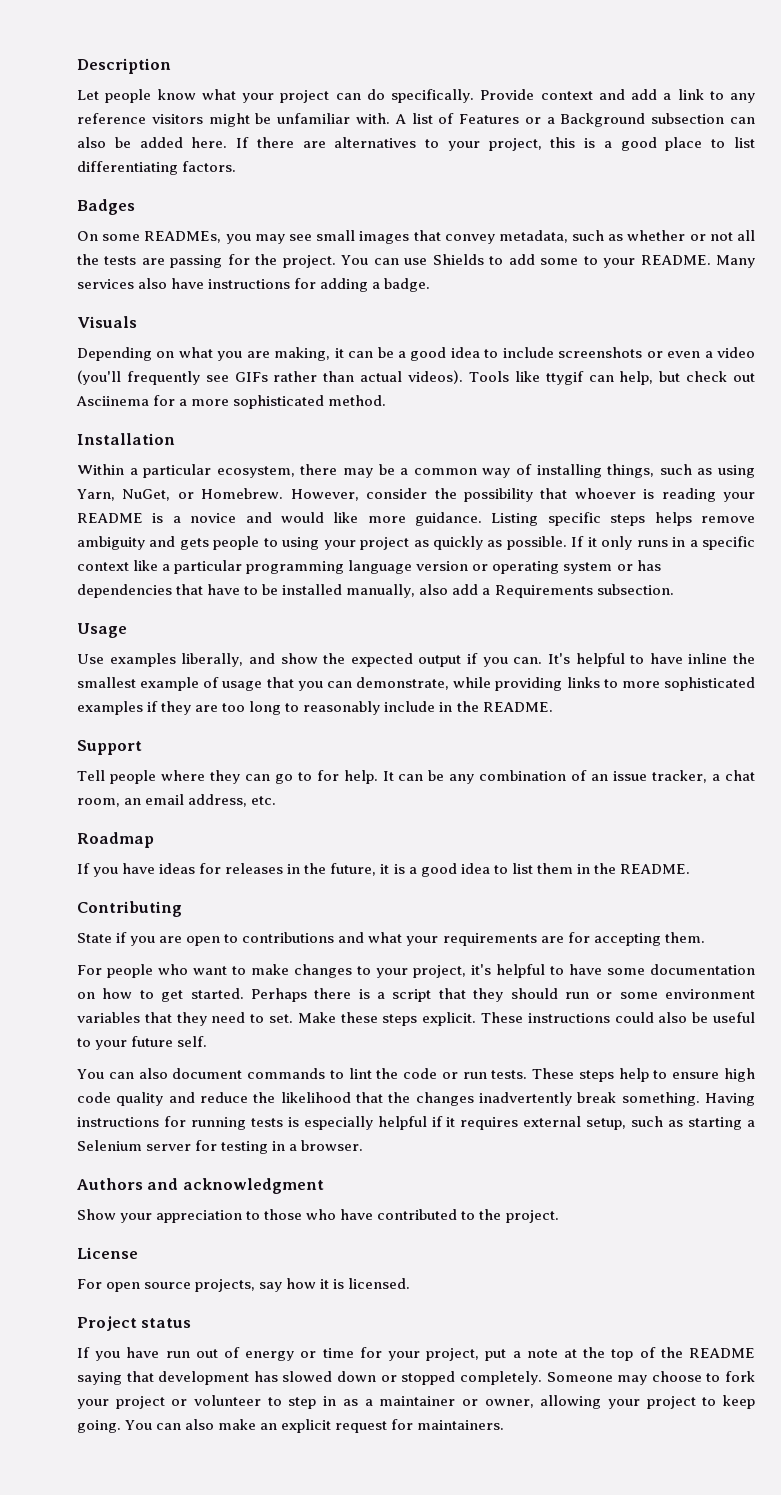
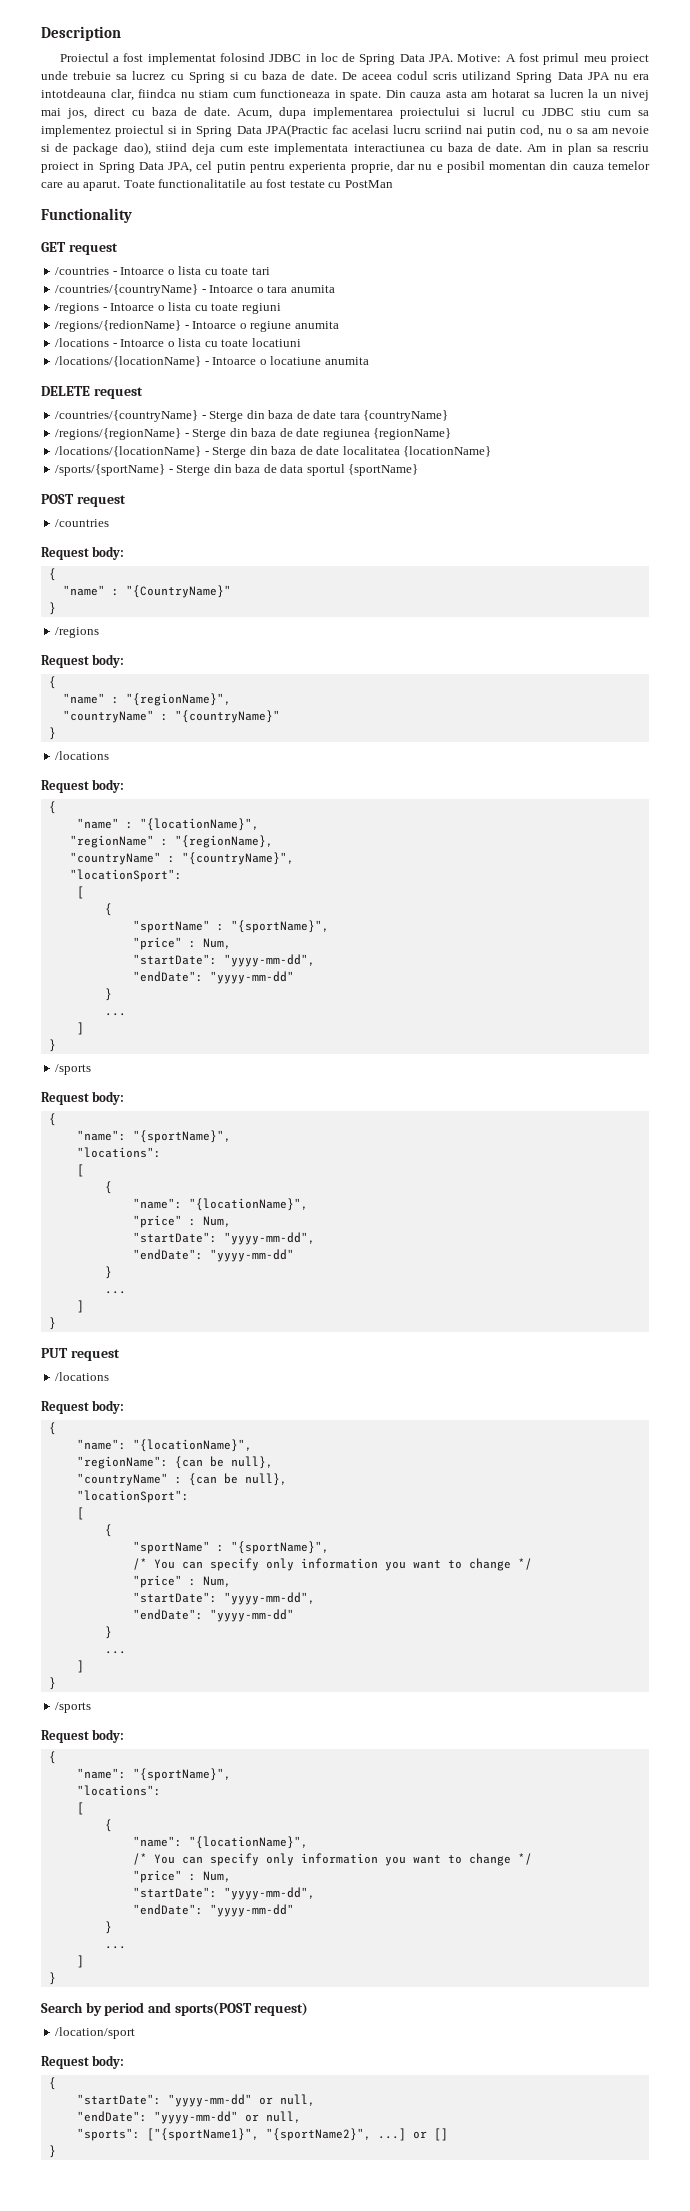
- Let people know what your project can do specifically. Provide context and add a link to any reference visitors might be unfamiliar with. A list of Features or a Background subsection can also be added here. If there are alternatives to your project, this is a good place to list differentiating factors.
- Badges
- On some READMEs, you may see small images that convey metadata, such as whether or not all the tests are passing for the project. You can use Shields to add some to your README. Many services also have instructions for adding a badge.
- Visuals
- Depending on what you are making, it can be a good idea to include screenshots or even a video (you'll frequently see GIFs rather than actual videos). Tools like ttygif can help, but check out Asciinema for a more sophisticated method.
- Installation
- Within a particular ecosystem, there may be a common way of installing things, such as using Yarn, NuGet, or Homebrew. However, consider the possibility that whoever is reading your README is a novice and would like more guidance. Listing specific steps helps remove ambiguity and gets people to using your project as quickly as possible. If it only runs in a specific context like a particular programming language version or operating system or has dependencies that have to be installed manually, also add a Requirements subsection.
- Usage
- Use examples liberally, and show the expected output if you can. It's helpful to have inline the smallest example of usage that you can demonstrate, while providing links to more sophisticated examples if they are too long to reasonably include in the README.
- Support
- Tell people where they can go to for help. It can be any combination of an issue tracker, a chat room, an email address, etc.
- Roadmap
- If you have ideas for releases in the future, it is a good idea to list them in the README.
- Contributing
- State if you are open to contributions and what your requirements are for accepting them.
- For people who want to make changes to your project, it's helpful to have some documentation on how to get started. Perhaps there is a script that they should run or some environment variables that they need to set. Make these steps explicit. These instructions could also be useful to your future self.
- You can also document commands to lint the code or run tests. These steps help to ensure high code quality and reduce the likelihood that the changes inadvertently break something. Having instructions for running tests is especially helpful if it requires external setup, such as starting a Selenium server for testing in a browser.
- Authors and acknowledgment
- Show your appreciation to those who have contributed to the project.
- License
- For open source projects, say how it is licensed.
- Project status
- If you have run out of energy or time for your project, put a note at the top of the README saying that development has slowed down or stopped completely. Someone may choose to fork your project or volunteer to step in as a maintainer or owner, allowing your project to keep going. You can also make an explicit request for maintainers.
+ Proiectul a fost implementat folosind JDBC in loc de Spring Data JPA. Motive: A fost primul meu proiect unde trebuie sa lucrez cu Spring si cu baza de date. De aceea codul scris utilizand Spring Data JPA nu era intotdeauna clar, fiindca nu stiam cum functioneaza in spate. Din cauza asta am hotarat sa lucren la un nivej mai jos, direct cu baza de date. Acum, dupa implementarea proiectului si lucrul cu JDBC stiu cum sa implementez proiectul si in Spring Data JPA(Practic fac acelasi lucru scriind nai putin cod, nu o sa am nevoie si de package dao), stiind deja cum este implementata interactiunea cu baza de date. Am in plan sa rescriu proiect in Spring Data JPA, cel putin pentru experienta proprie, dar nu e posibil momentan din cauza temelor care au aparut. Toate functionalitatile au fost testate cu PostMan
+ Functionality
+ GET request
+ /countries - Intoarce o lista cu toate tari
+ /countries/{countryName} - Intoarce o tara anumita
+ /regions - Intoarce o lista cu toate regiuni
+ /regions/{redionName} - Intoarce o regiune anumita
+ /locations - Intoarce o lista cu toate locatiuni
+ /locations/{locationName} - Intoarce o locatiune anumita
+ DELETE request
+ /countries/{countryName} - Sterge din baza de date tara {countryName}
+ /regions/{regionName} - Sterge din baza de date regiunea {regionName}
+ /locations/{locationName} - Sterge din baza de date localitatea {locationName}
+ /sports/{sportName} - Sterge din baza de data sportul {sportName}
+ POST request
+ /countries
+ Request body:
+ {
+ "name" : "{CountryName}"
+ }
+ /regions
+ Request body:
+ {
+ "name" : "{regionName}",
+ "countryName" : "{countryName}"
+ }
+ /locations
+ Request body:
+ {
+ "name" : "{locationName}",
+ "regionName" : "{regionName},
+ "countryName" : "{countryName}",
+ "locationSport":
+ [
+ {
+ "sportName" : "{sportName}",
+ "price" : Num,
+ "startDate": "yyyy-mm-dd",
+ "endDate": "yyyy-mm-dd"
+ }
+ ...
+ ]
+ }
+ /sports
+ Request body:
+ {
+ "name": "{sportName}",
+ "locations":
+ [
+ {
+ "name": "{locationName}",
+ "price" : Num,
+ "startDate": "yyyy-mm-dd",
+ "endDate": "yyyy-mm-dd"
+ }
+ ...
+ ]
+ }
+ PUT request
+ /locations
+ Request body:
+ {
+ "name": "{locationName}",
+ "regionName": {can be null},
+ "countryName" : {can be null},
+ "locationSport":
+ [
+ {
+ "sportName" : "{sportName}",
+ /* You can specify only information you want to change */
+ "price" : Num,
+ "startDate": "yyyy-mm-dd",
+ "endDate": "yyyy-mm-dd"
+ }
+ ...
+ ]
+ }
+ /sports
+ Request body:
+ {
+ "name": "{sportName}",
+ "locations":
+ [
+ {
+ "name": "{locationName}",
+ /* You can specify only information you want to change */
+ "price" : Num,
+ "startDate": "yyyy-mm-dd",
+ "endDate": "yyyy-mm-dd"
+ }
+ ...
+ ]
+ }
+ Search by period and sports(POST request)
+ /location/sport
+ Request body:
+ {
+ "startDate": "yyyy-mm-dd" or null,
+ "endDate": "yyyy-mm-dd" or null,
+ "sports": ["{sportName1}", "{sportName2}", ...] or []
+ }

